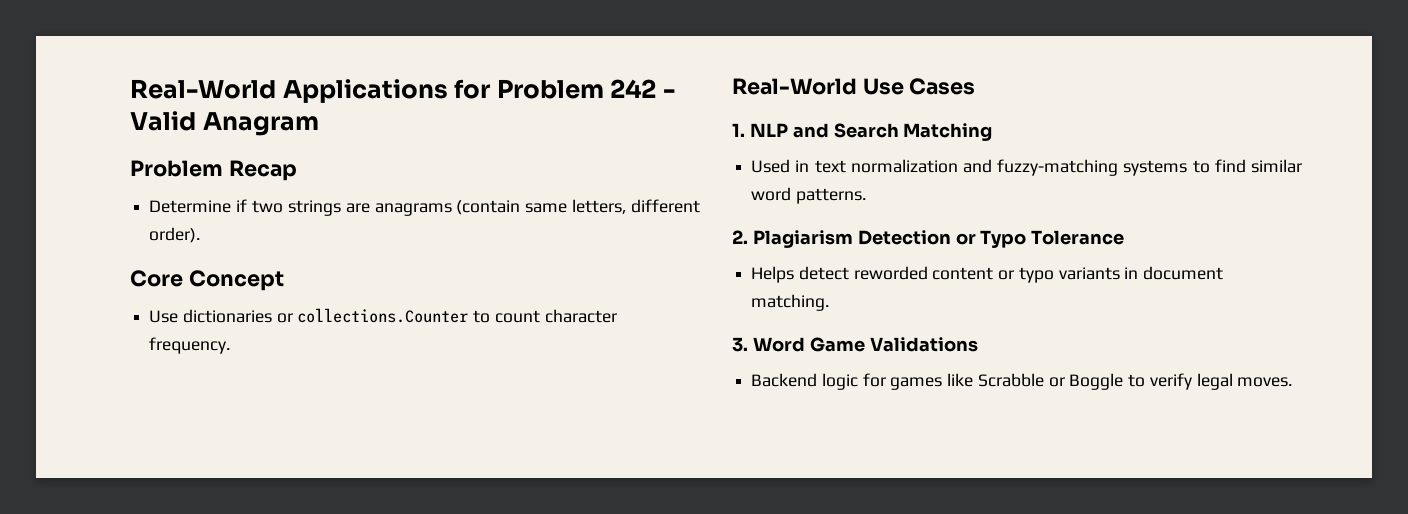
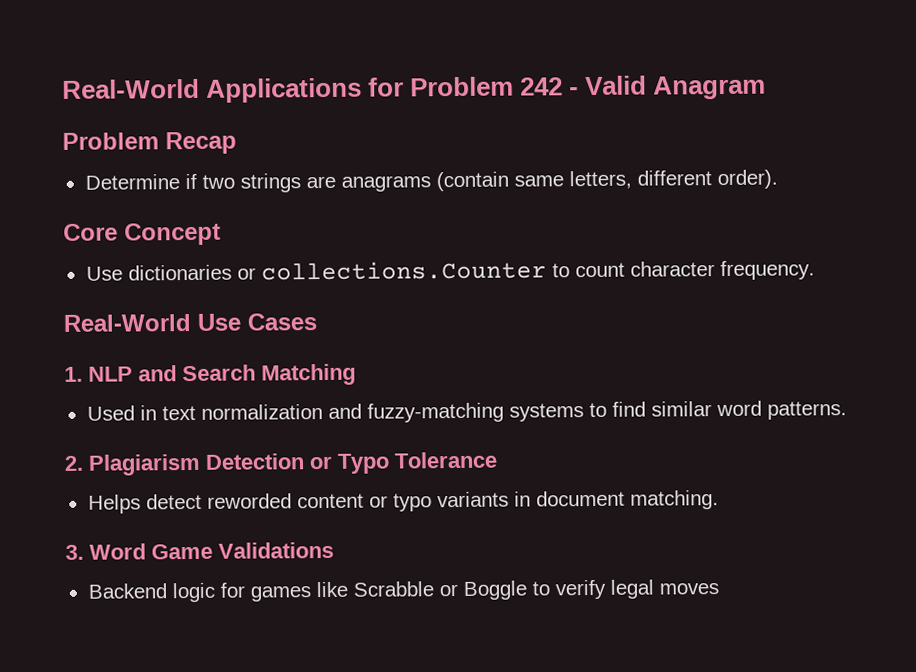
- Backend logic for games like Scrabble or Boggle to verify legal moves.
+ Backend logic for games like Scrabble or Boggle to verify legal moves

